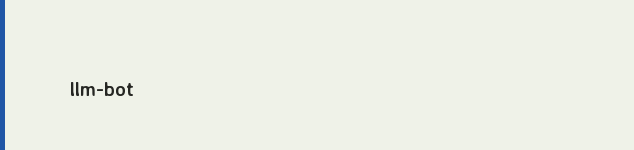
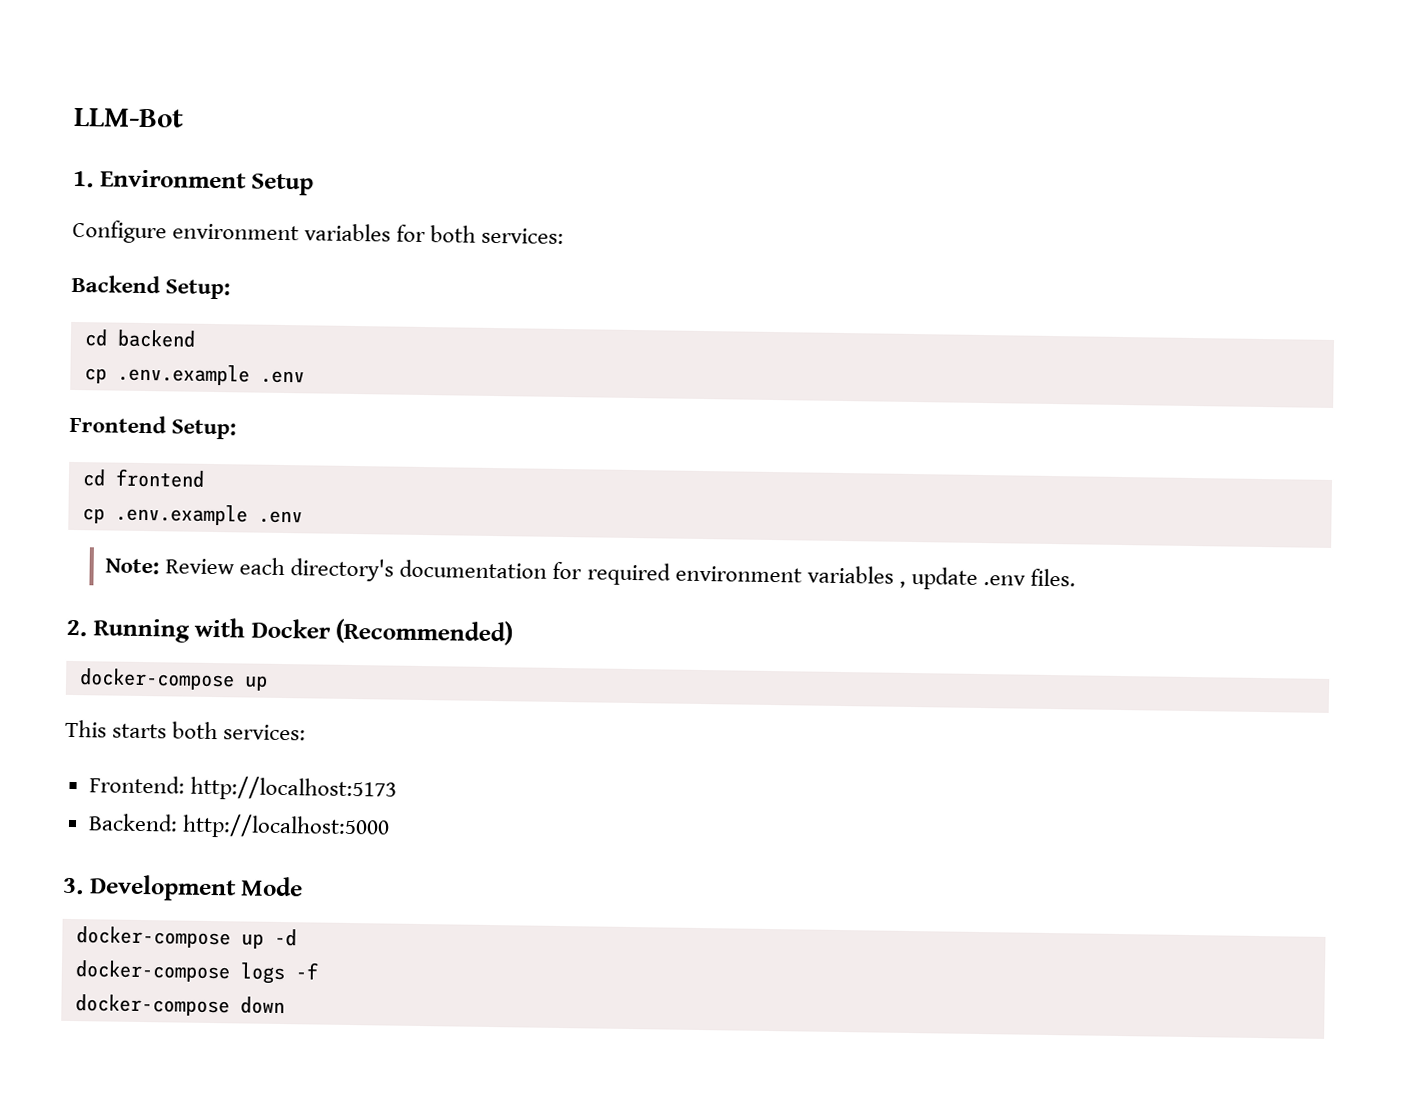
- llm-bot
+ LLM-Bot
+ 1. Environment Setup
+ Configure environment variables for both services:
+ Backend Setup:
+ cd backend
+ cp .env.example .env
+ Frontend Setup:
+ cd frontend
+ cp .env.example .env
+ Note: Review each directory's documentation for required environment variables , update .env files.
+ 2. Running with Docker (Recommended)
+ docker-compose up
+ This starts both services:
+ Frontend: http://localhost:5173
+ Backend: http://localhost:5000
+ 3. Development Mode
+ docker-compose up -d
+ docker-compose logs -f
+ docker-compose down

